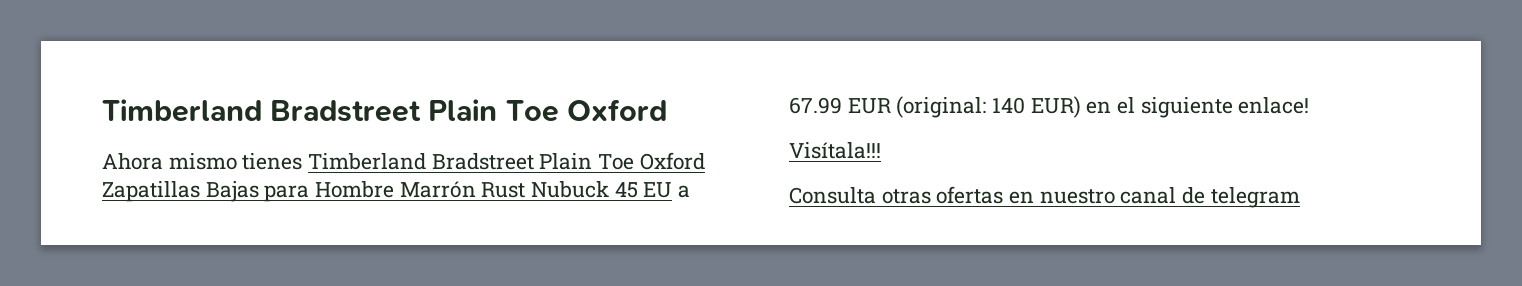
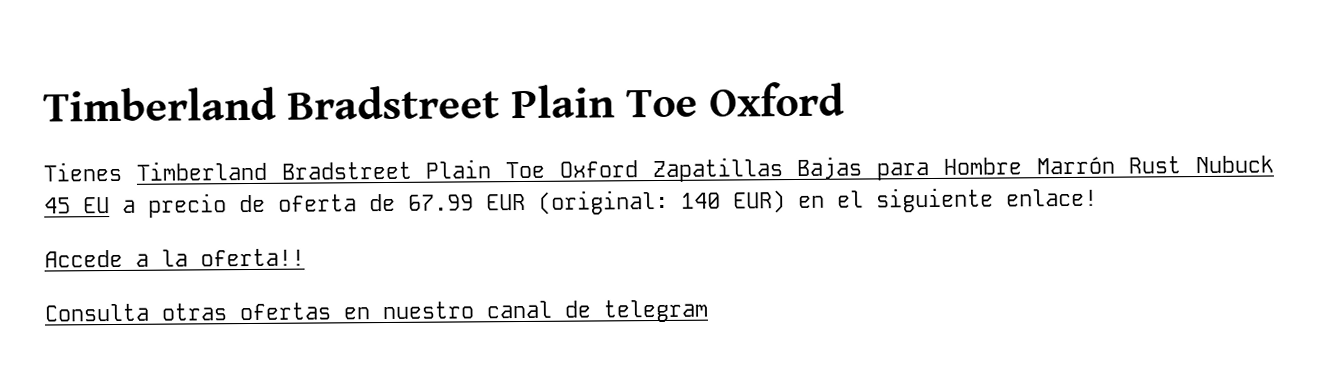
- Ahora mismo tienes Timberland Bradstreet Plain Toe Oxford Zapatillas Bajas para Hombre Marrón Rust Nubuck 45 EU a 67.99 EUR (original: 140 EUR) en el siguiente enlace!
+ Tienes Timberland Bradstreet Plain Toe Oxford Zapatillas Bajas para Hombre Marrón Rust Nubuck 45 EU a precio de oferta de 67.99 EUR (original: 140 EUR) en el siguiente enlace!
- Visítala!!!
+ Accede a la oferta!!

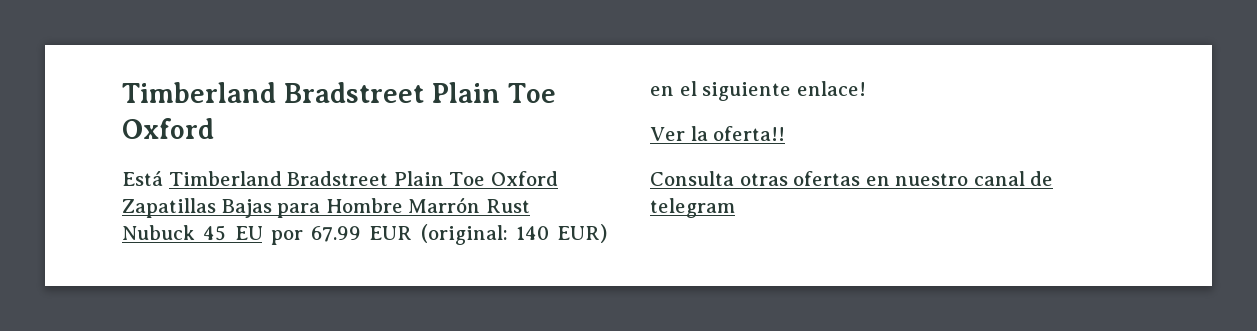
- Tienes Timberland Bradstreet Plain Toe Oxford Zapatillas Bajas para Hombre Marrón Rust Nubuck 45 EU a precio de oferta de 67.99 EUR (original: 140 EUR) en el siguiente enlace!
+ Está Timberland Bradstreet Plain Toe Oxford Zapatillas Bajas para Hombre Marrón Rust Nubuck 45 EU por 67.99 EUR (original: 140 EUR) en el siguiente enlace!
- Accede a la oferta!!
+ Ver la oferta!!

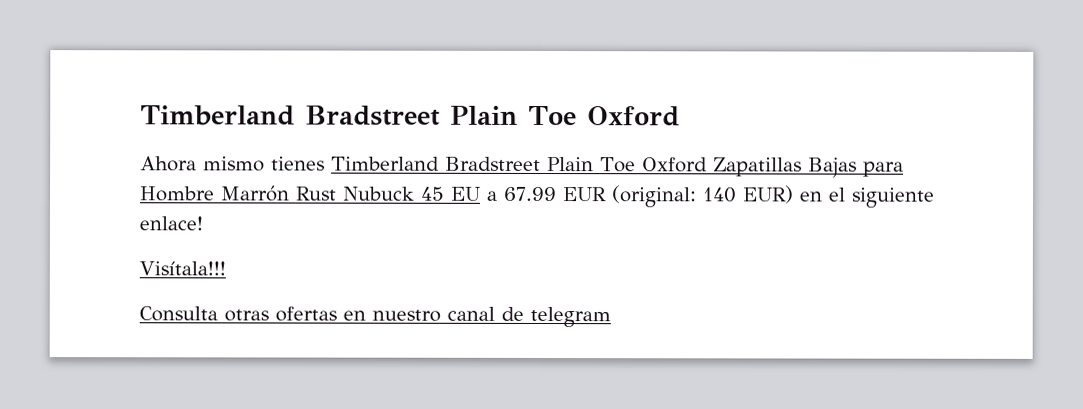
- Está Timberland Bradstreet Plain Toe Oxford Zapatillas Bajas para Hombre Marrón Rust Nubuck 45 EU por 67.99 EUR (original: 140 EUR) en el siguiente enlace!
+ Ahora mismo tienes Timberland Bradstreet Plain Toe Oxford Zapatillas Bajas para Hombre Marrón Rust Nubuck 45 EU a 67.99 EUR (original: 140 EUR) en el siguiente enlace!
- Ver la oferta!!
+ Visítala!!!

